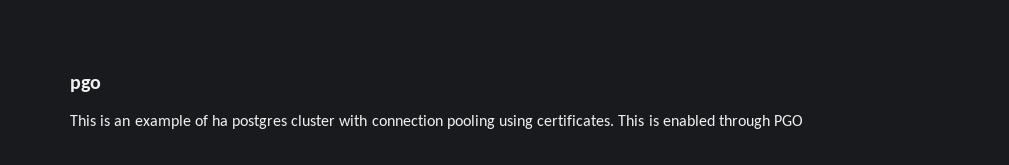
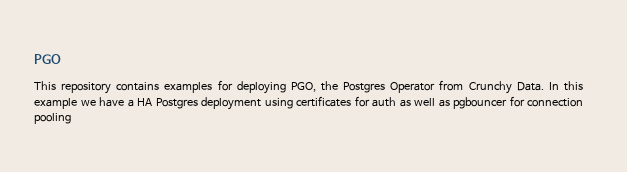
- pgo
- This is an example of ha postgres cluster with connection pooling using certificates. This is enabled through PGO
+ PGO
+ This repository contains examples for deploying PGO, the Postgres Operator from Crunchy Data. In this example we have a HA Postgres deployment using certificates for auth as well as pgbouncer for connection pooling

